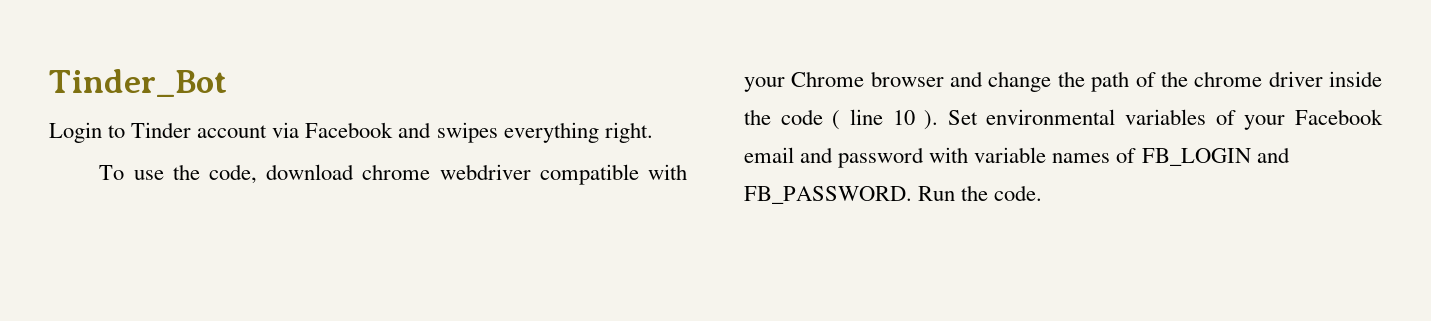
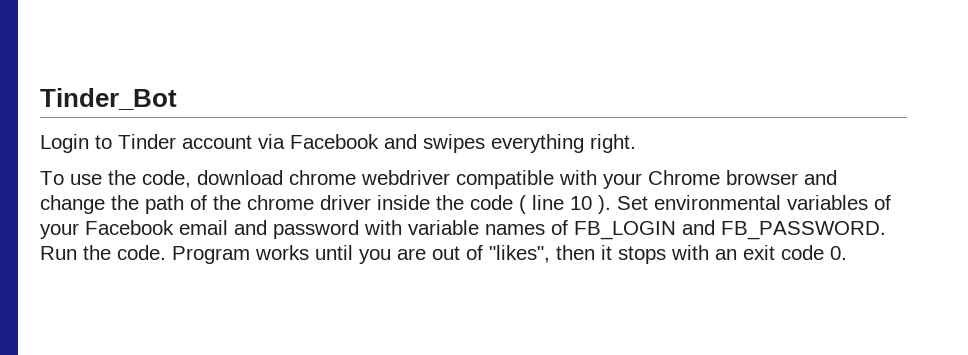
+ Program works until you are out of "likes", then it stops with an exit code 0.

